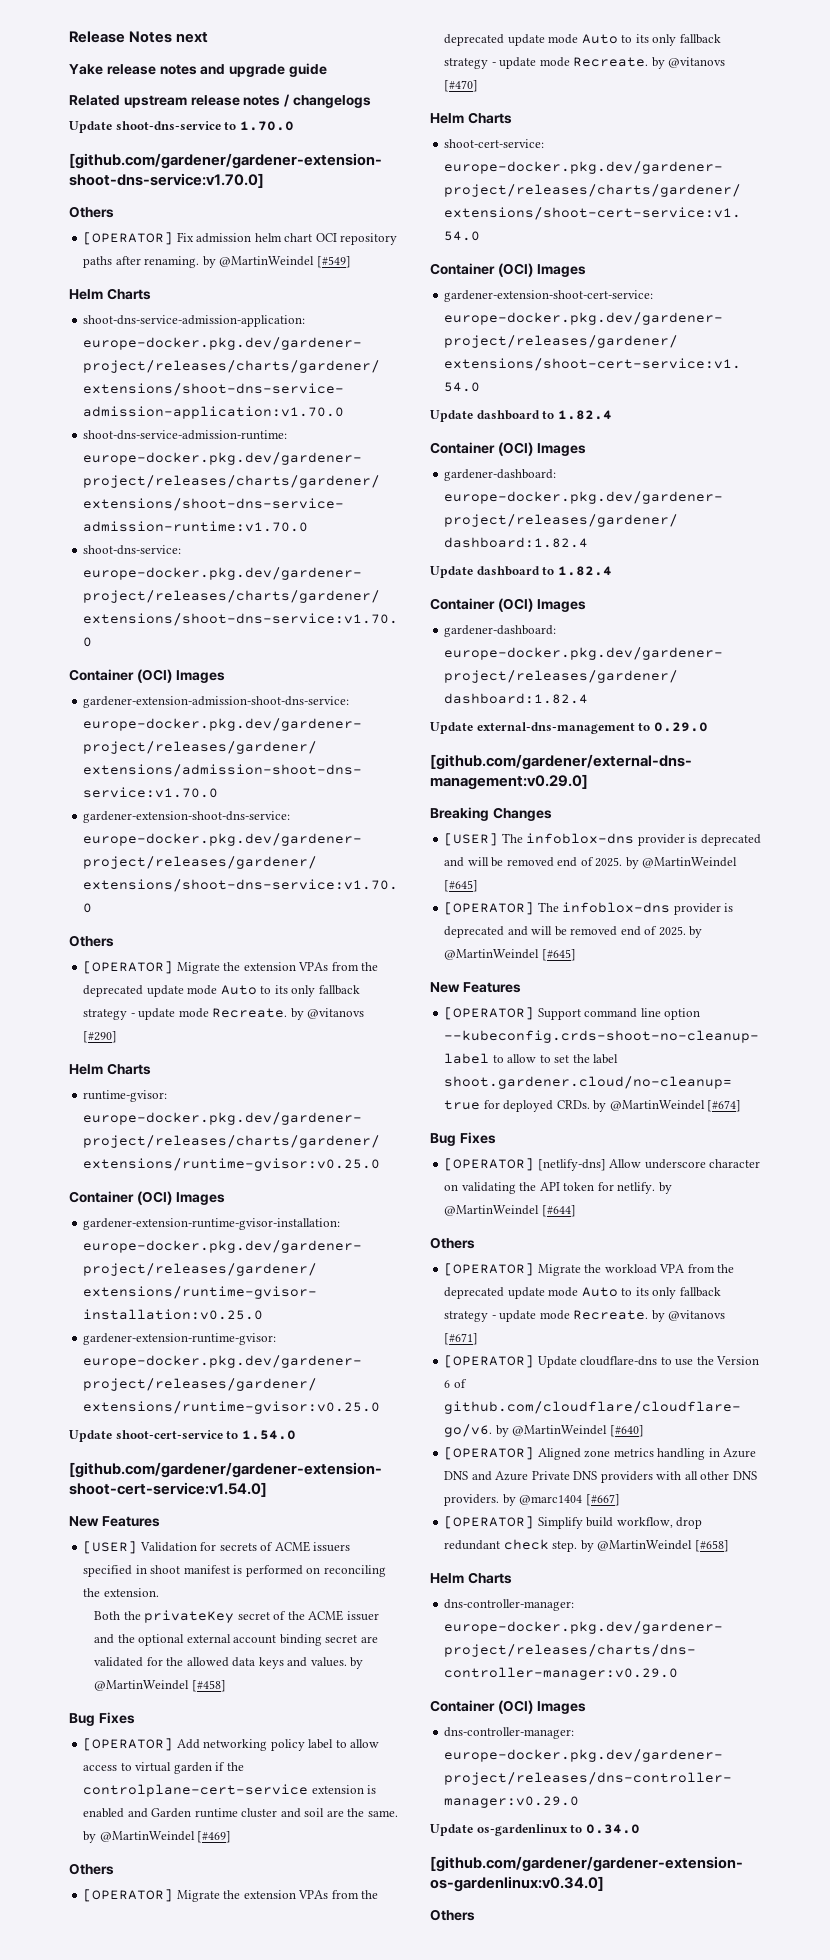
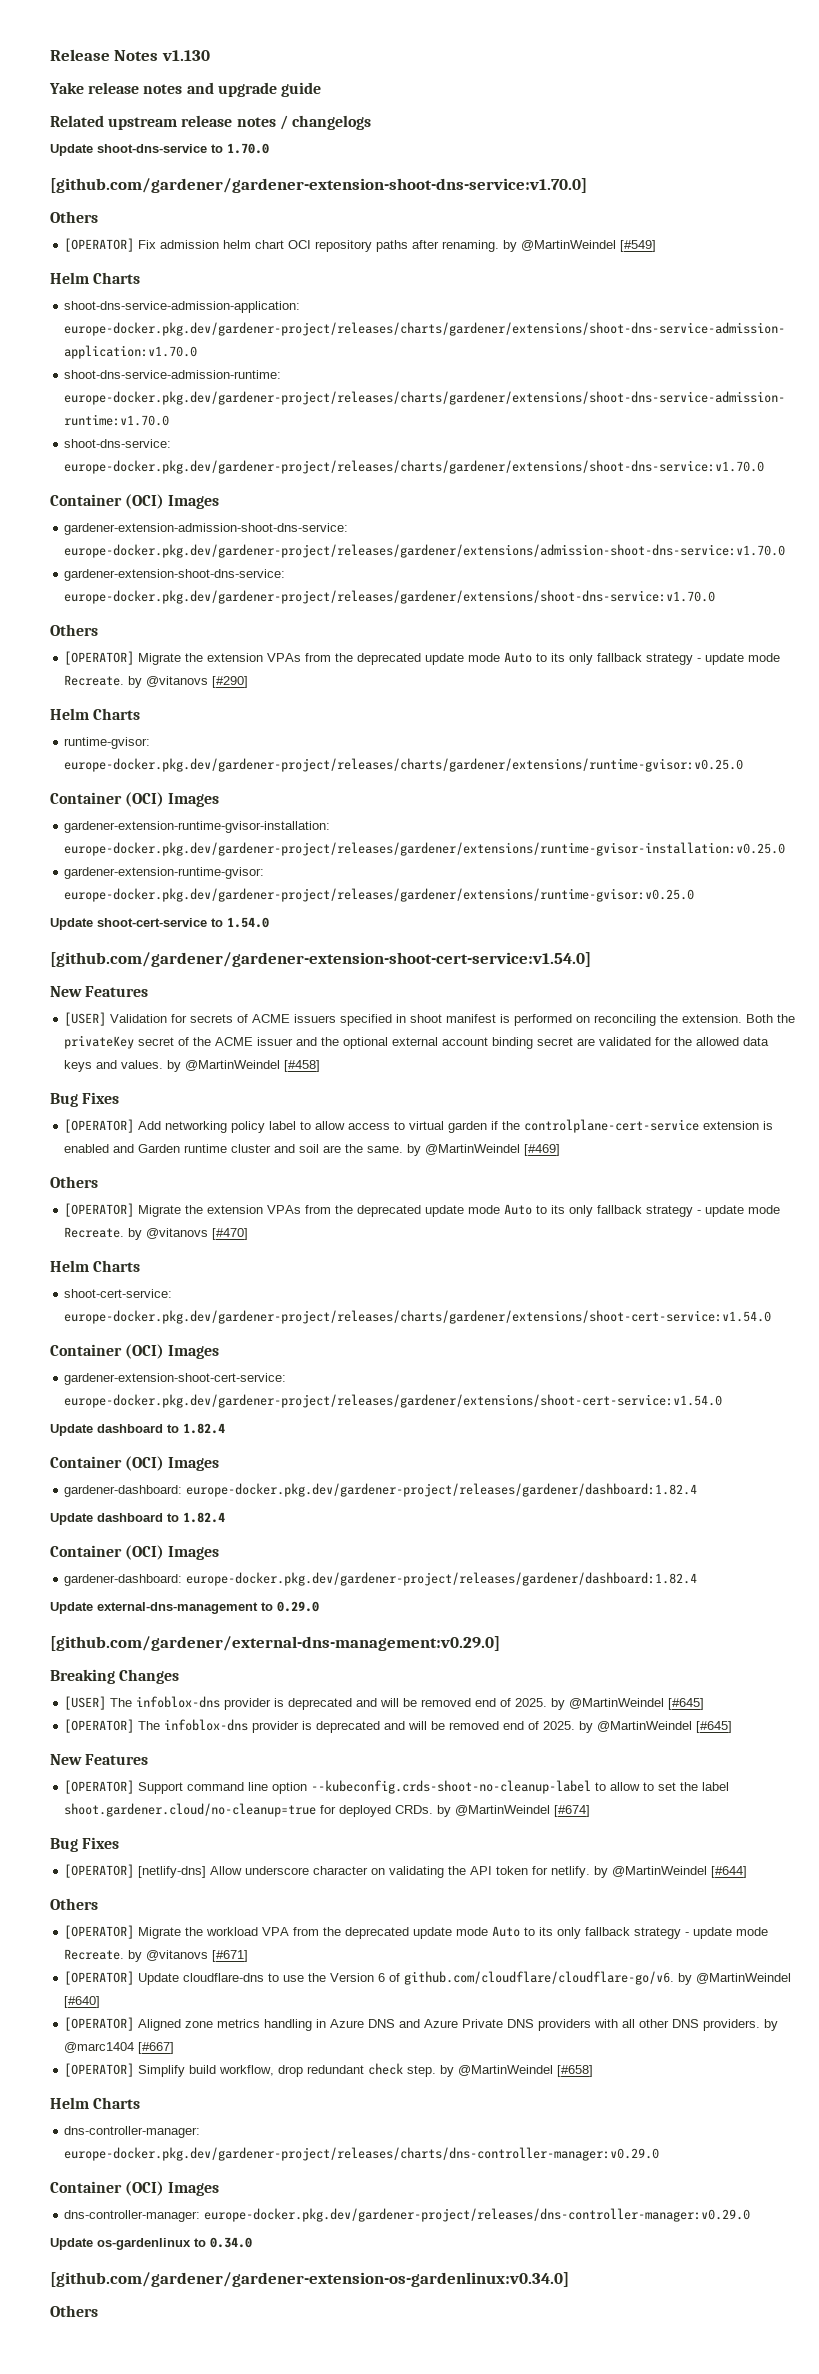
- Release Notes next
+ Release Notes v1.130
- [USER] Validation for secrets of ACME issuers specified in shoot manifest is performed on reconciling the extension.
- Both the privateKey secret of the ACME issuer and the optional external account binding secret are validated for the allowed data keys and values. by @MartinWeindel [#458]
+ [USER] Validation for secrets of ACME issuers specified in shoot manifest is performed on reconciling the extension. Both the privateKey secret of the ACME issuer and the optional external account binding secret are validated for the allowed data keys and values. by @MartinWeindel [#458]

